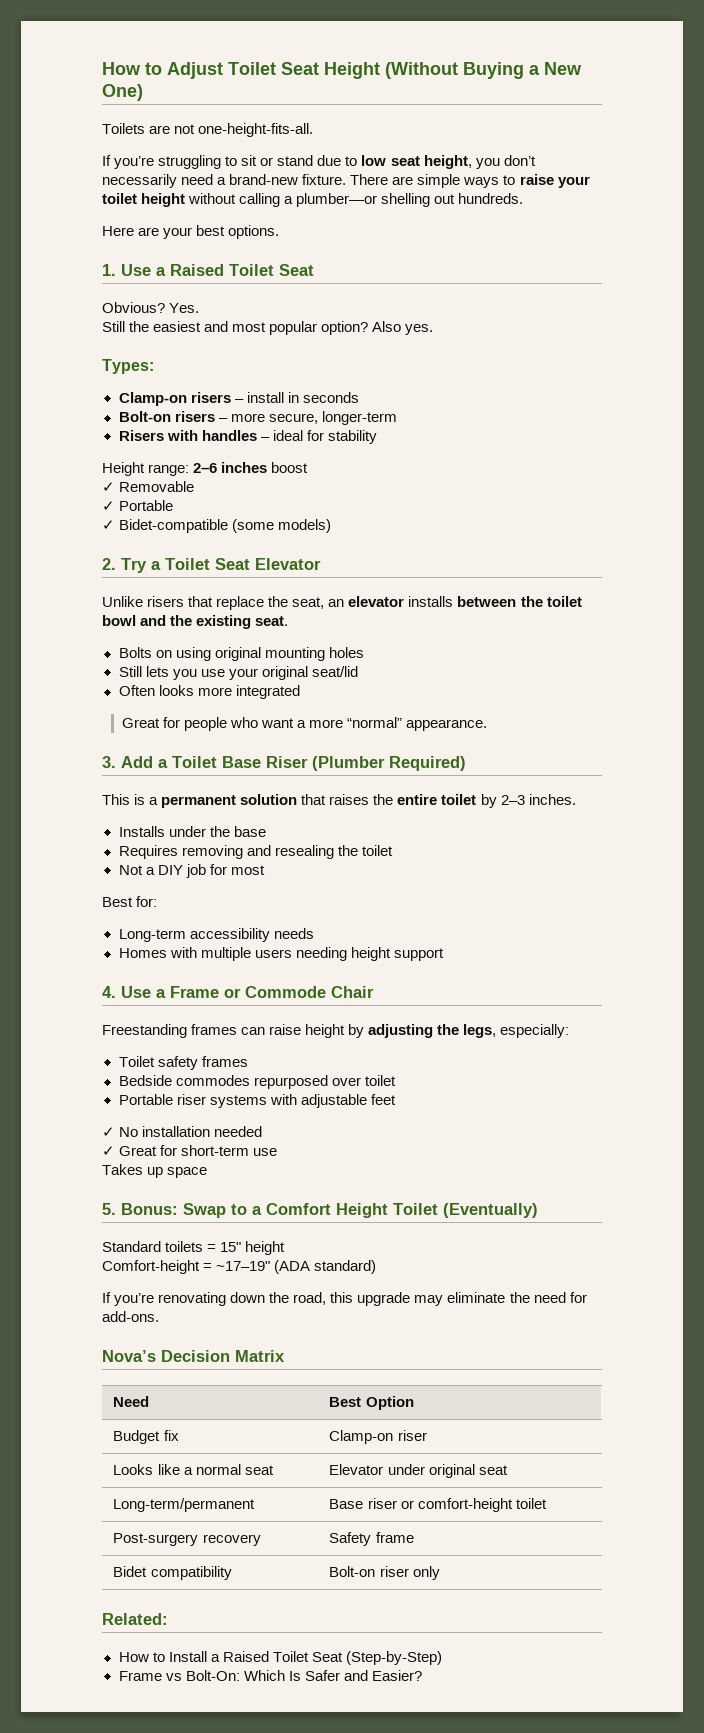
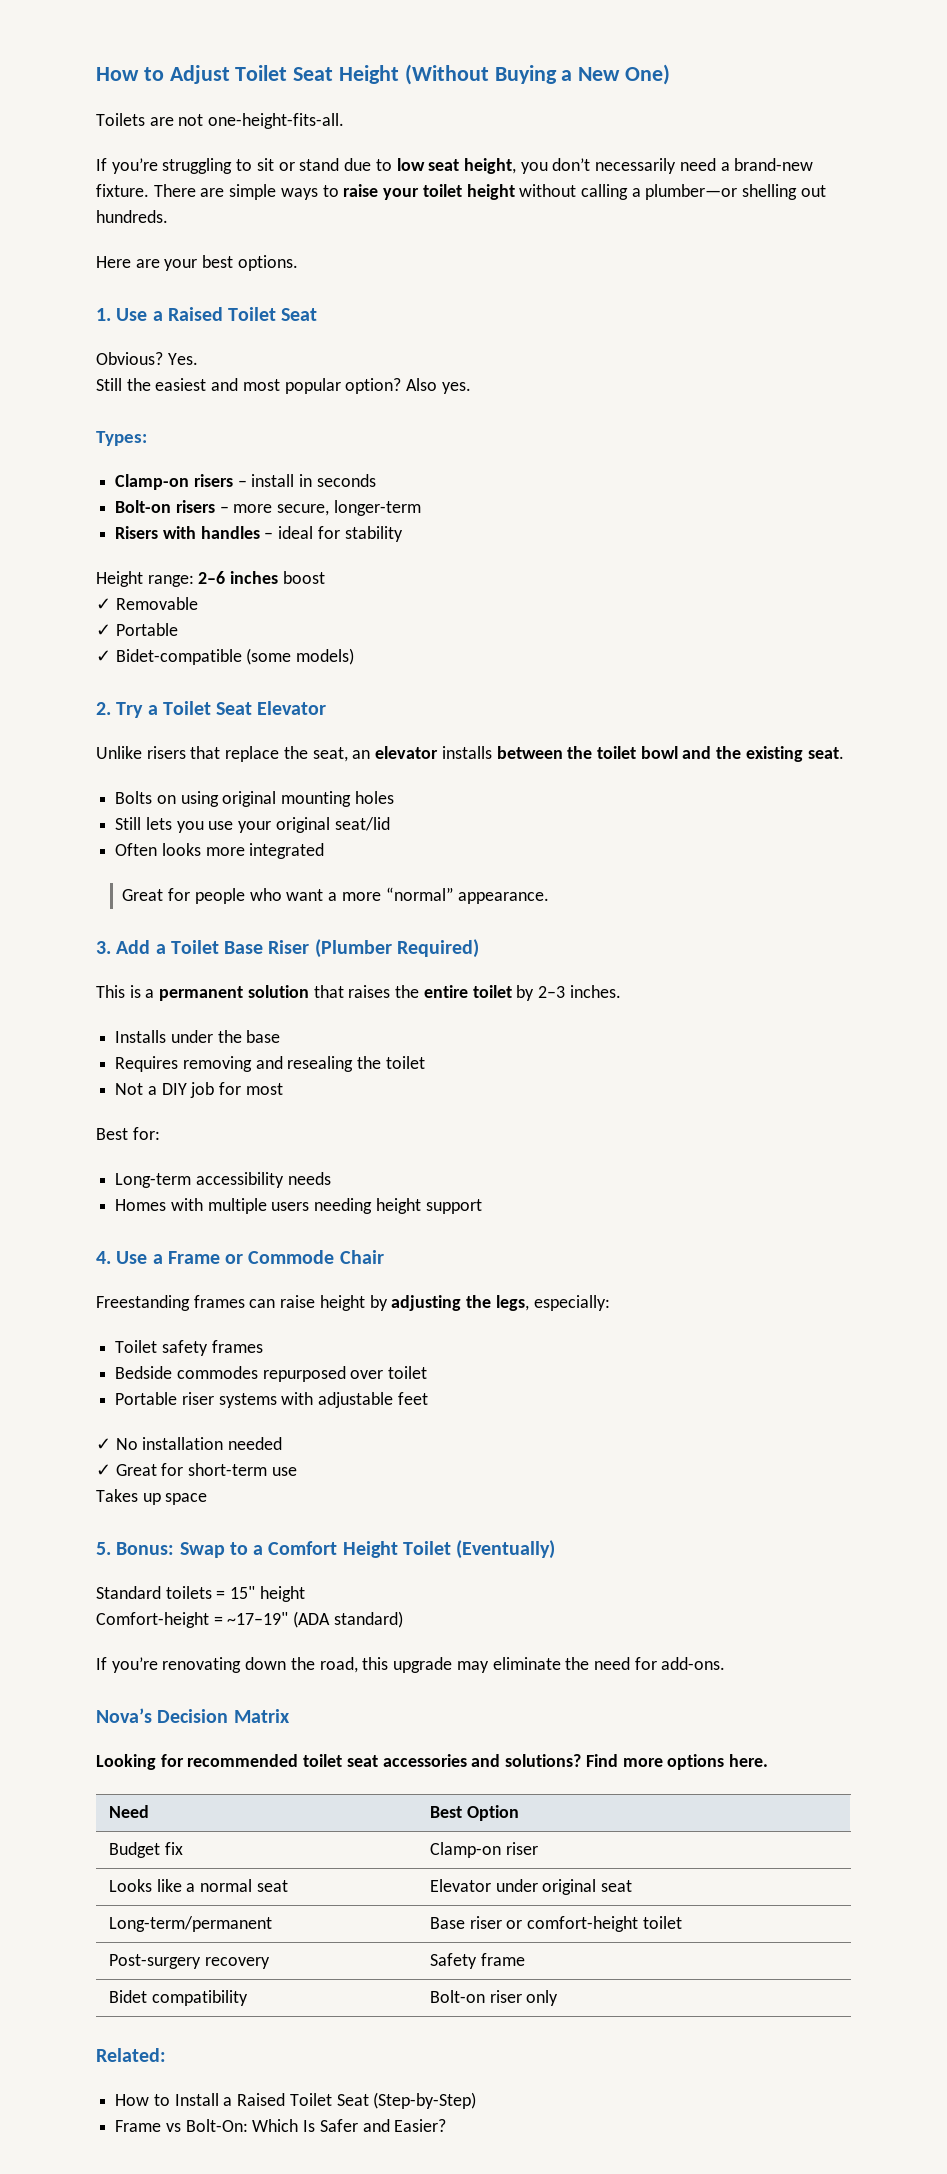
+ Looking for recommended toilet seat accessories and solutions? Find more options here.

